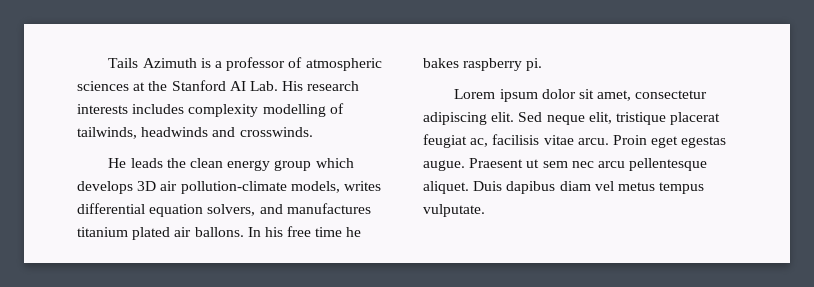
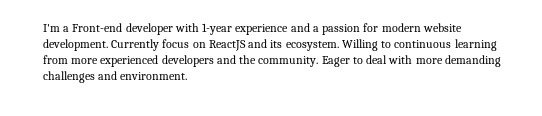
- Tails Azimuth is a professor of atmospheric sciences at the Stanford AI Lab. His research interests includes complexity modelling of tailwinds, headwinds and crosswinds.
- He leads the clean energy group which develops 3D air pollution-climate models, writes differential equation solvers, and manufactures titanium plated air ballons. In his free time he bakes raspberry pi.
- Lorem ipsum dolor sit amet, consectetur adipiscing elit. Sed neque elit, tristique placerat feugiat ac, facilisis vitae arcu. Proin eget egestas augue. Praesent ut sem nec arcu pellentesque aliquet. Duis dapibus diam vel metus tempus vulputate.
+ I'm a Front-end developer with 1-year experience and a passion for modern website development. Currently focus on ReactJS and its ecosystem. Willing to continuous learning from more experienced developers and the community. Eager to deal with more demanding challenges and environment.

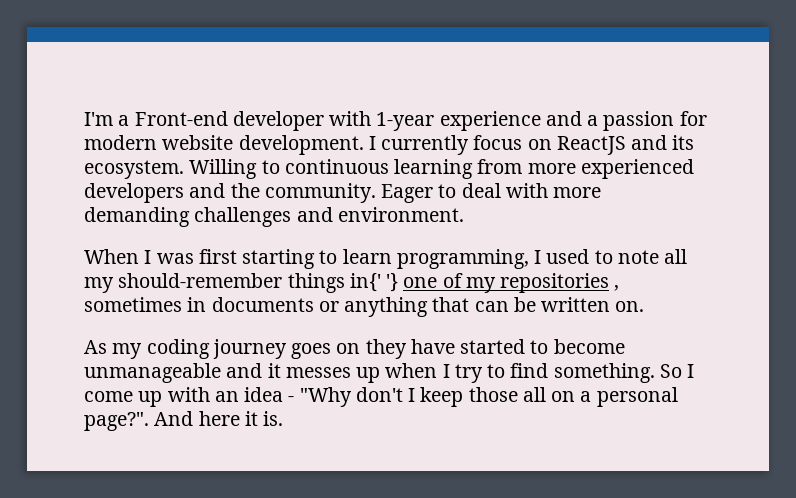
- Currently focus on ReactJS and its ecosystem.
+ I currently focus on ReactJS and its ecosystem.
+ When I was first starting to learn programming, I used to note all my should-remember things in{' '} one of my repositories , sometimes in documents or anything that can be written on.
+ As my coding journey goes on they have started to become unmanageable and it messes up when I try to find something. So I come up with an idea - "Why don't I keep those all on a personal page?". And here it is.

